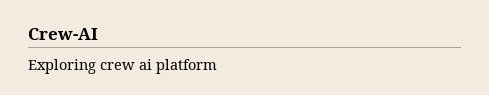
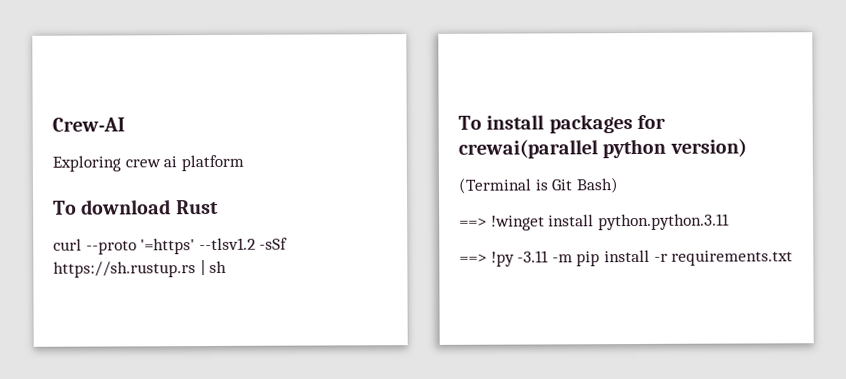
+ To download Rust
+ curl --proto '=https' --tlsv1.2 -sSf https://sh.rustup.rs | sh
+ To install packages for crewai(parallel python version)
+ (Terminal is Git Bash)
+ ==> !winget install python.python.3.11
+ ==> !py -3.11 -m pip install -r requirements.txt

